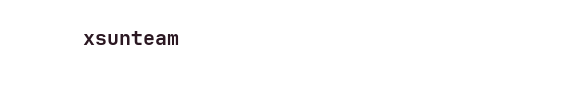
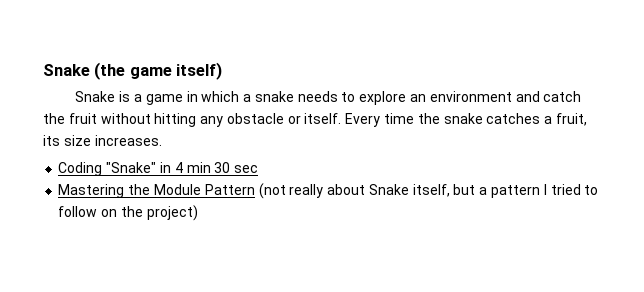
- xsunteam
+ Snake (the game itself)
+ Snake is a game in which a snake needs to explore an environment and catch the fruit without hitting any obstacle or itself. Every time the snake catches a fruit, its size increases.
+ Coding "Snake" in 4 min 30 sec
+ Mastering the Module Pattern (not really about Snake itself, but a pattern I tried to follow on the project)

